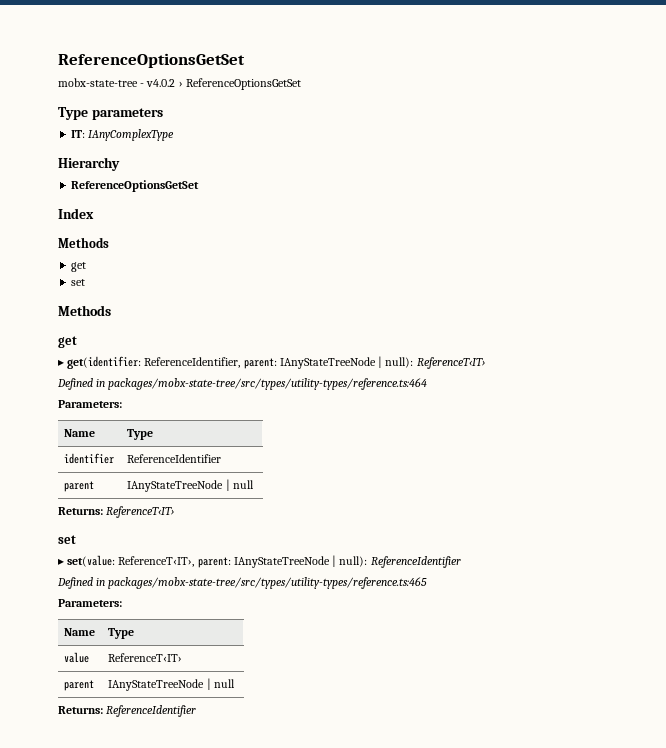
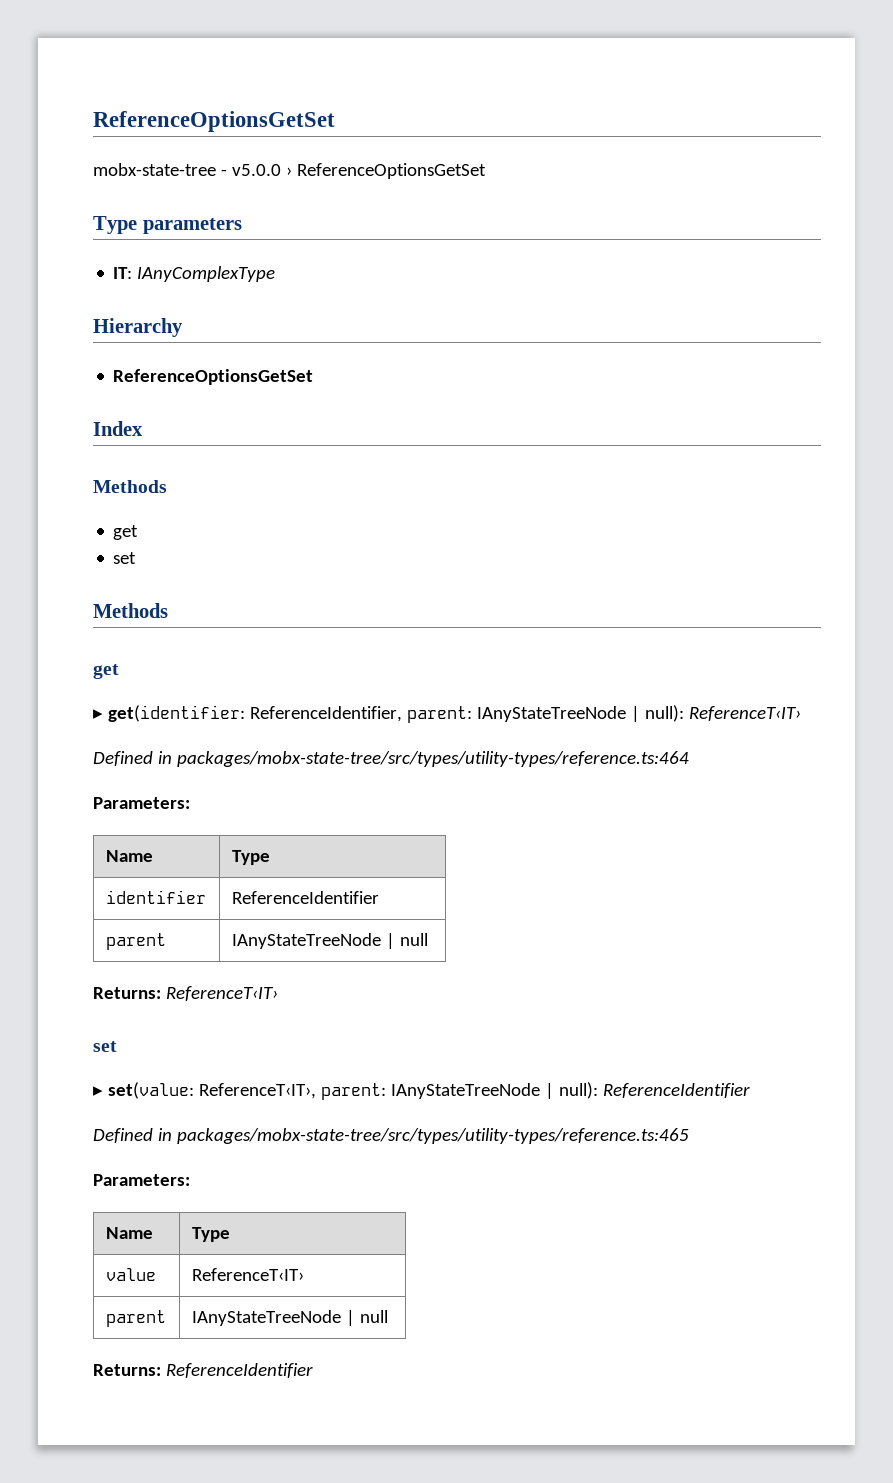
- mobx-state-tree - v4.0.2 › ReferenceOptionsGetSet
+ mobx-state-tree - v5.0.0 › ReferenceOptionsGetSet

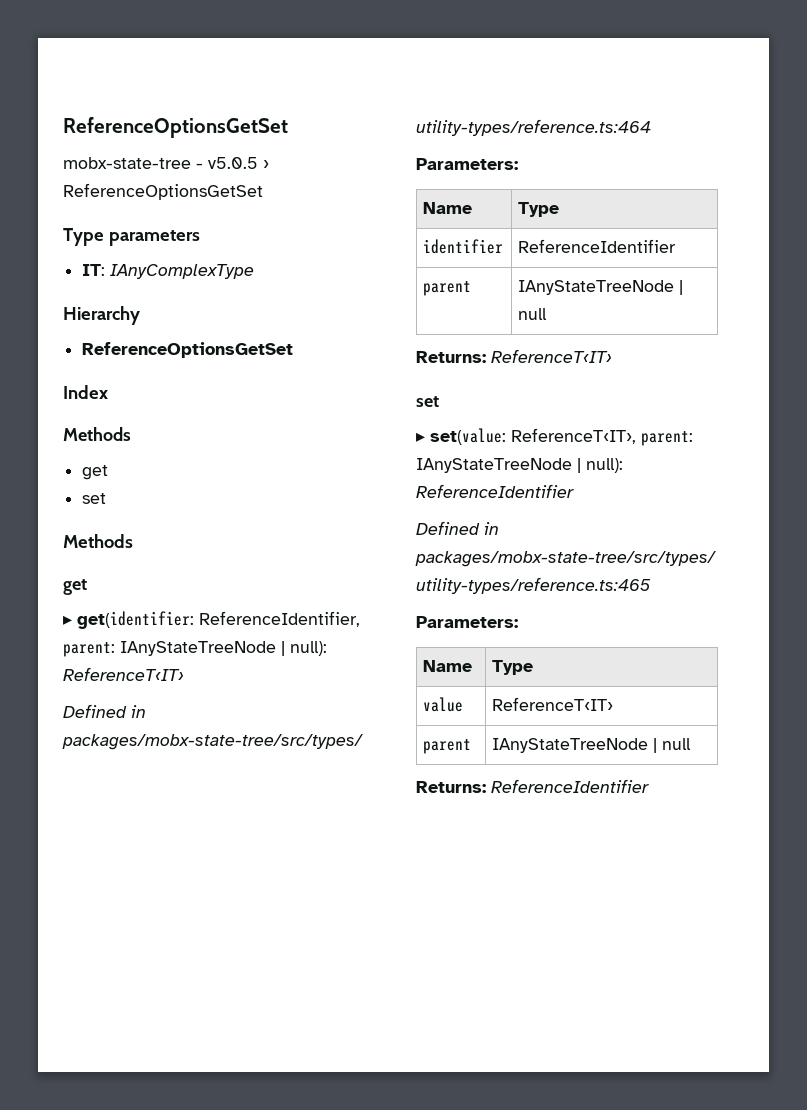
- mobx-state-tree - v5.0.0 › ReferenceOptionsGetSet
+ mobx-state-tree - v5.0.5 › ReferenceOptionsGetSet

